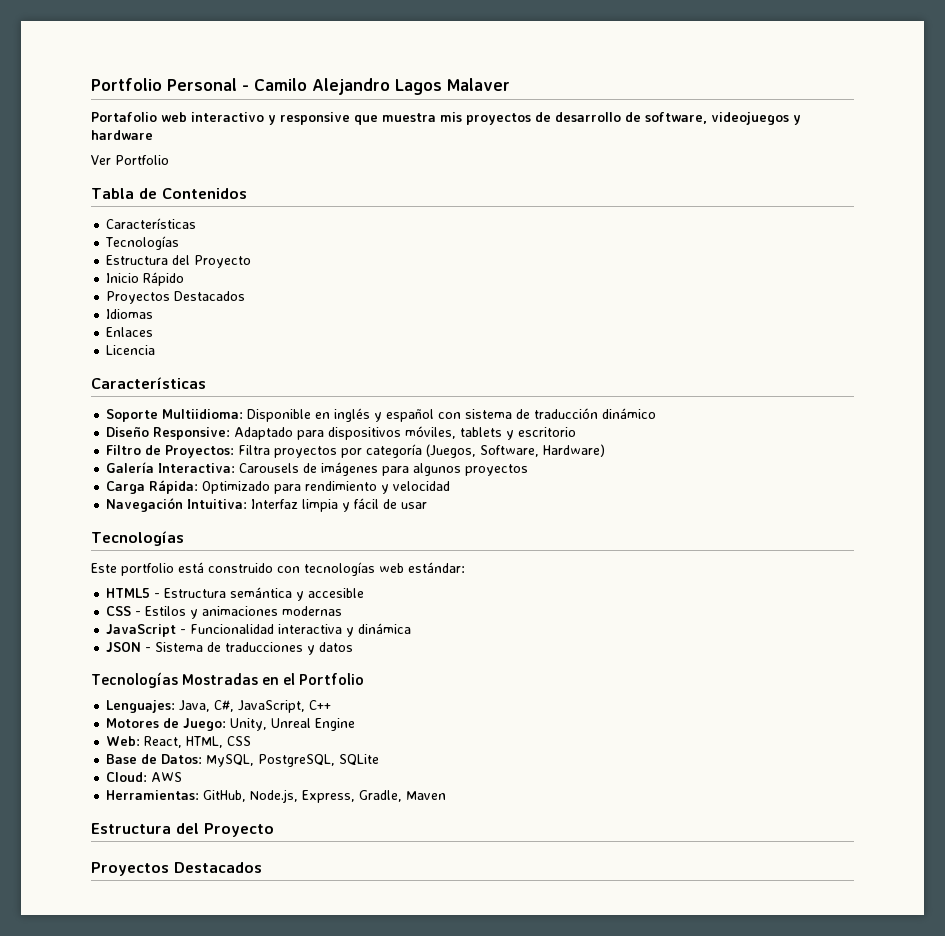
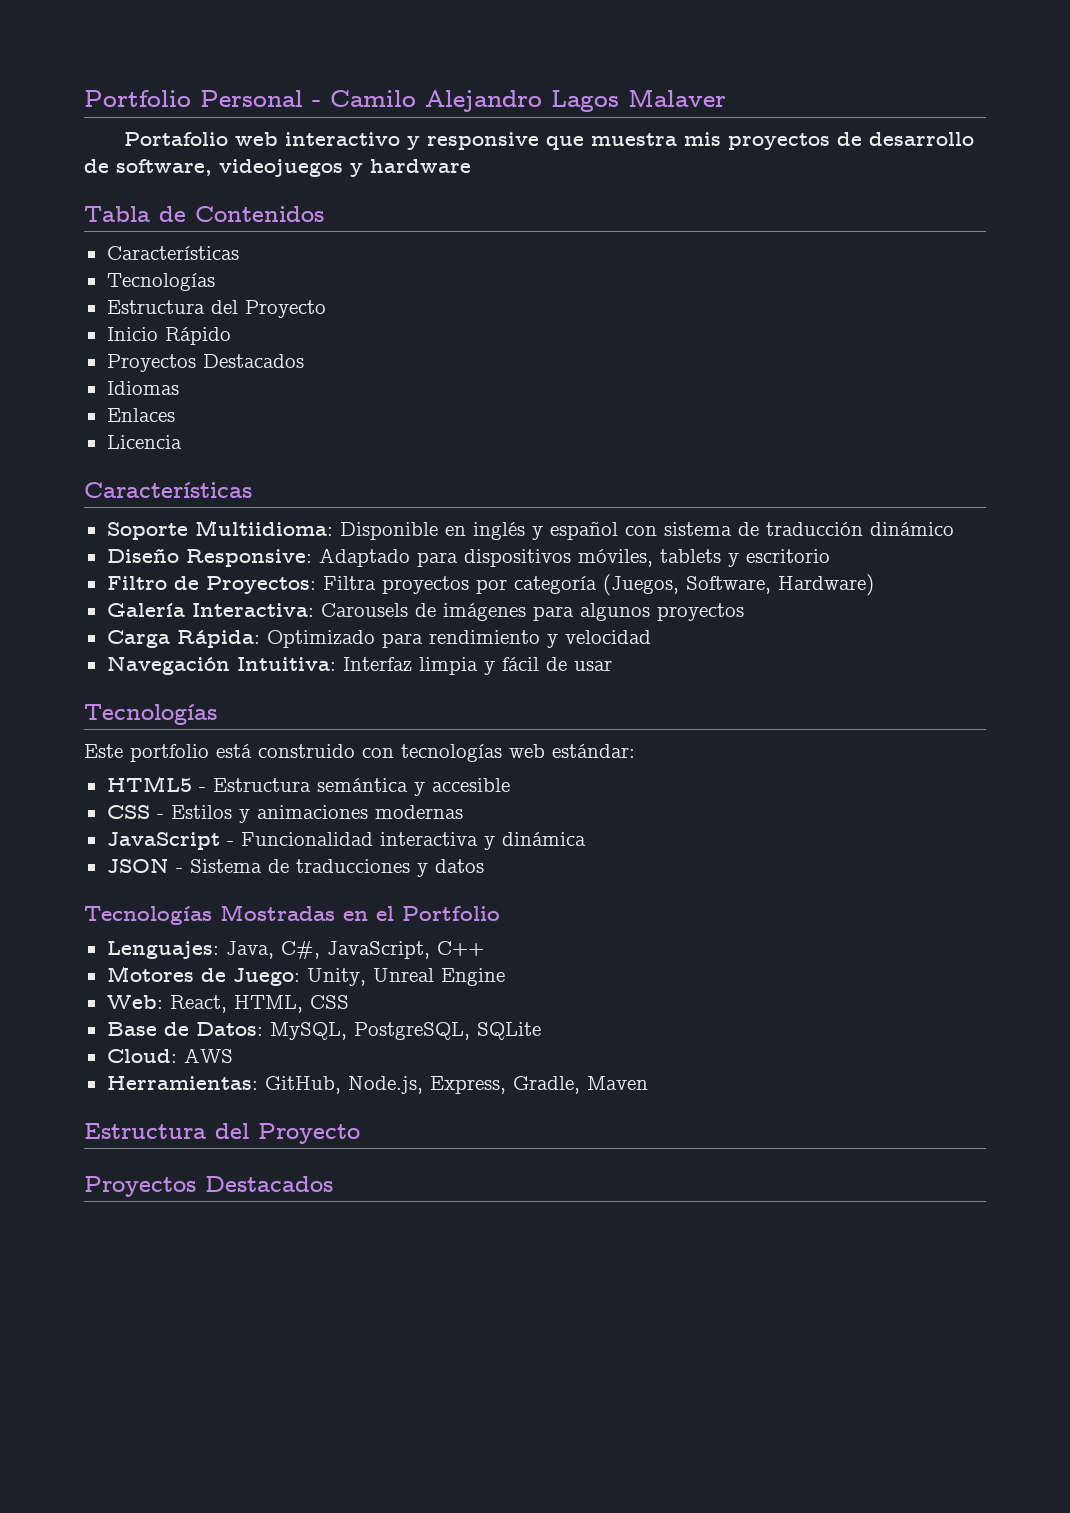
- Ver Portfolio

